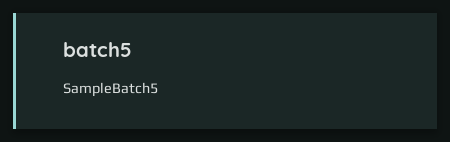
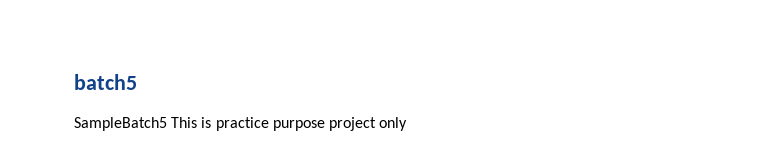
- SampleBatch5
+ SampleBatch5 This is practice purpose project only

